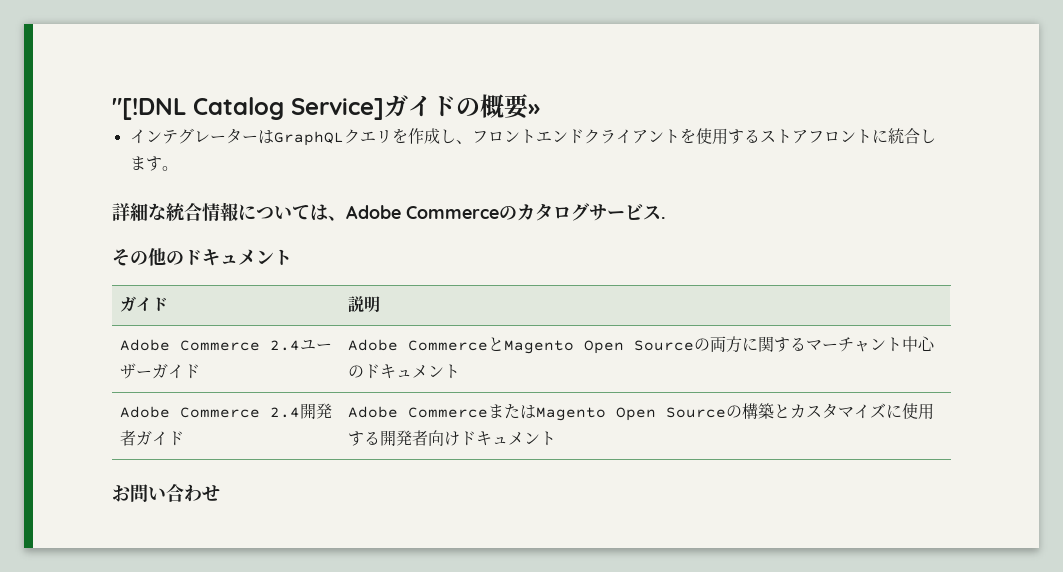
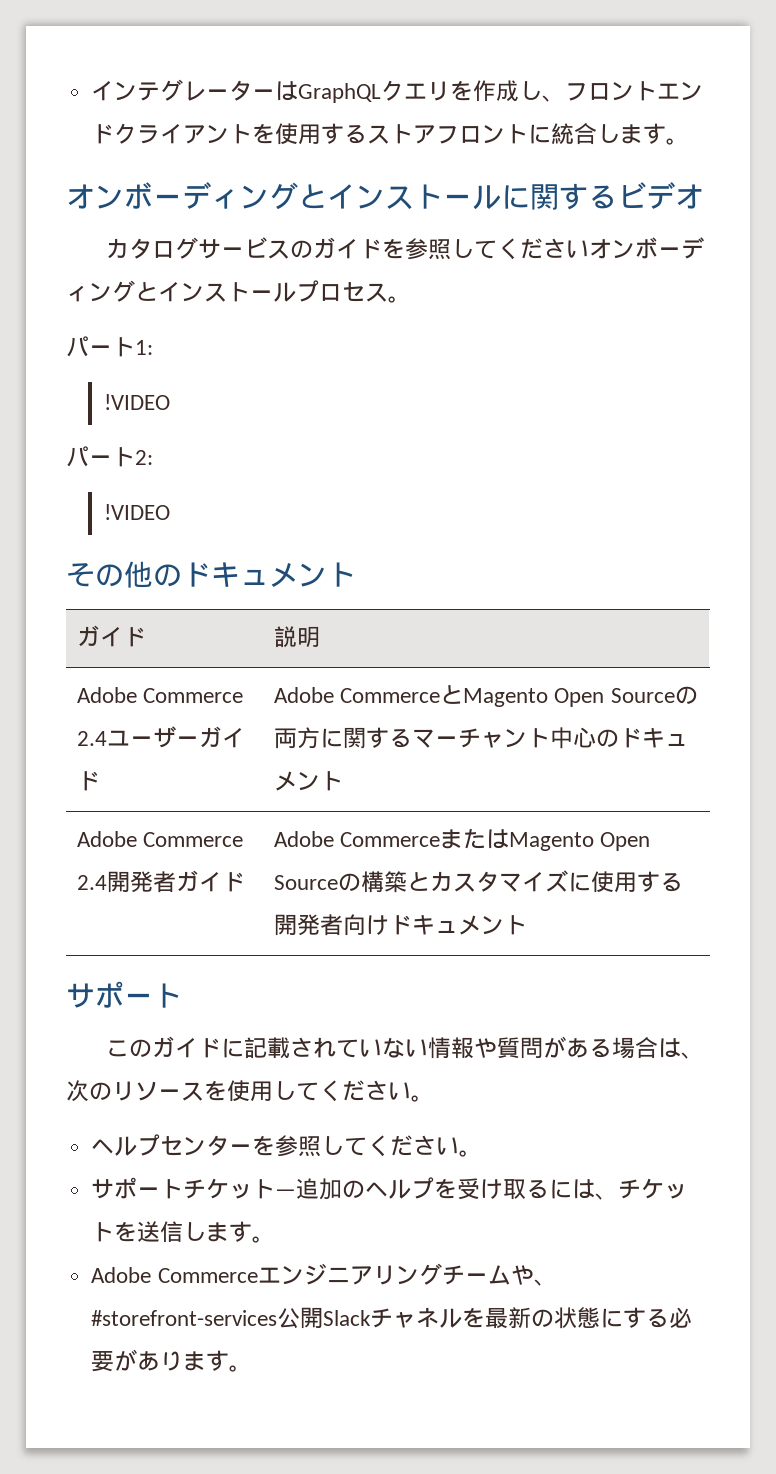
- "[!DNL Catalog Service]ガイドの概要»
- 詳細な統合情報については、Adobe Commerceのカタログサービス.
+ オンボーディングとインストールに関するビデオ
+ カタログサービスのガイドを参照してくださいオンボーディングとインストールプロセス。
+ パート1:
+ !VIDEO
+ パート2:
+ !VIDEO
  Adobe Commerce 2.4開発者ガイド | Adobe CommerceまたはMagento Open Sourceの構築とカスタマイズに使用する開発者向けドキュメント
- お問い合わせ
+ サポート
+ このガイドに記載されていない情報や質問がある場合は、次のリソースを使用してください。
+ ヘルプセンターを参照してください。
+ サポートチケット—追加のヘルプを受け取るには、チケットを送信します。
+ Adobe Commerceエンジニアリングチームや、#storefront-services公開Slackチャネルを最新の状態にする必要があります。

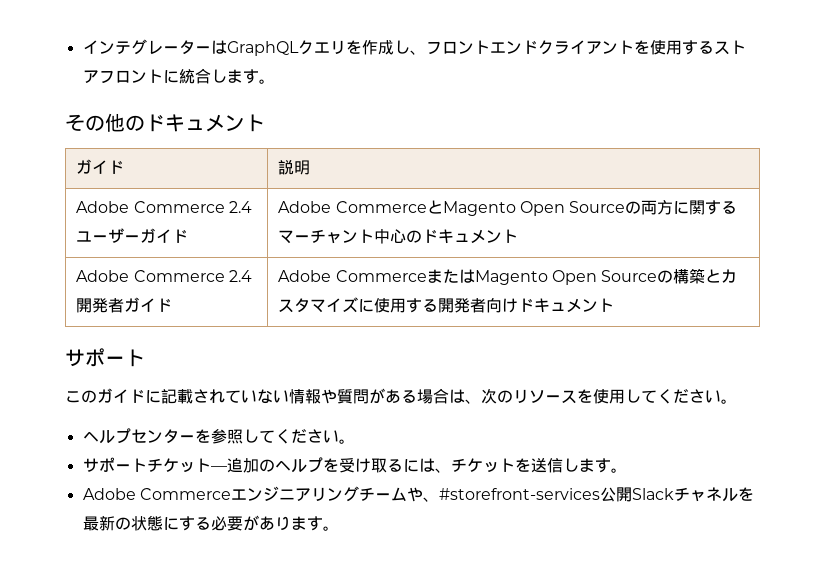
- オンボーディングとインストールに関するビデオ
- カタログサービスのガイドを参照してくださいオンボーディングとインストールプロセス。
- パート1:
- !VIDEO
- パート2:
- !VIDEO

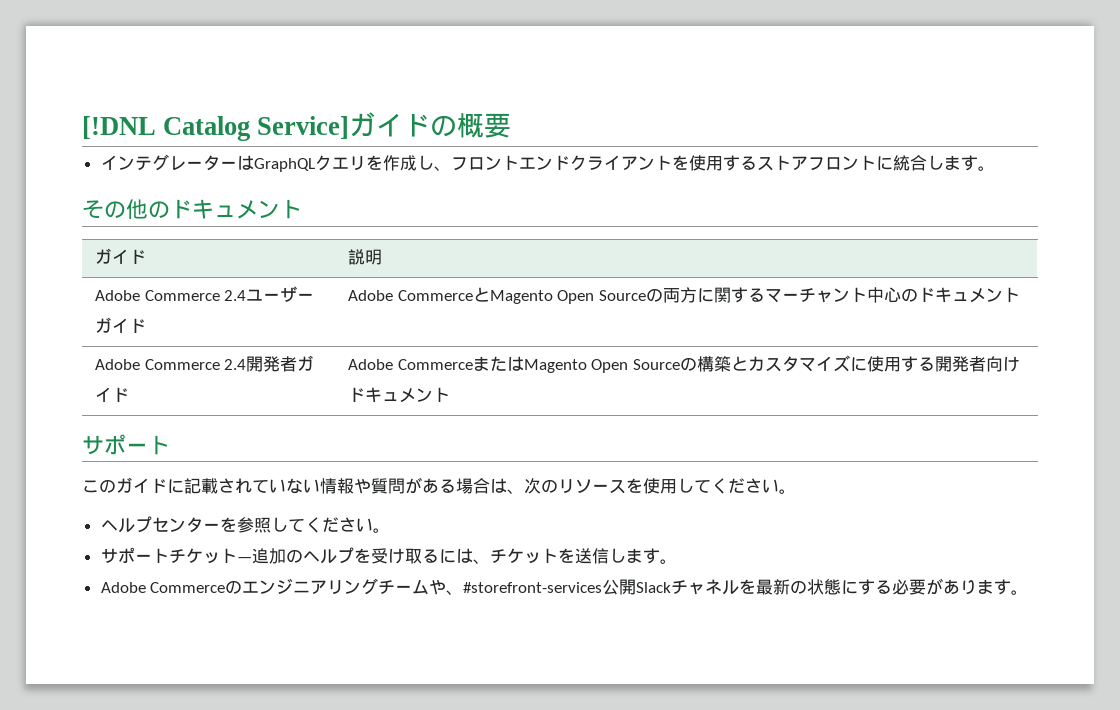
+ [!DNL Catalog Service]ガイドの概要
- Adobe Commerceエンジニアリングチームや、#storefront-services公開Slackチャネルを最新の状態にする必要があります。
+ Adobe Commerceのエンジニアリングチームや、#storefront-services公開Slackチャネルを最新の状態にする必要があります。

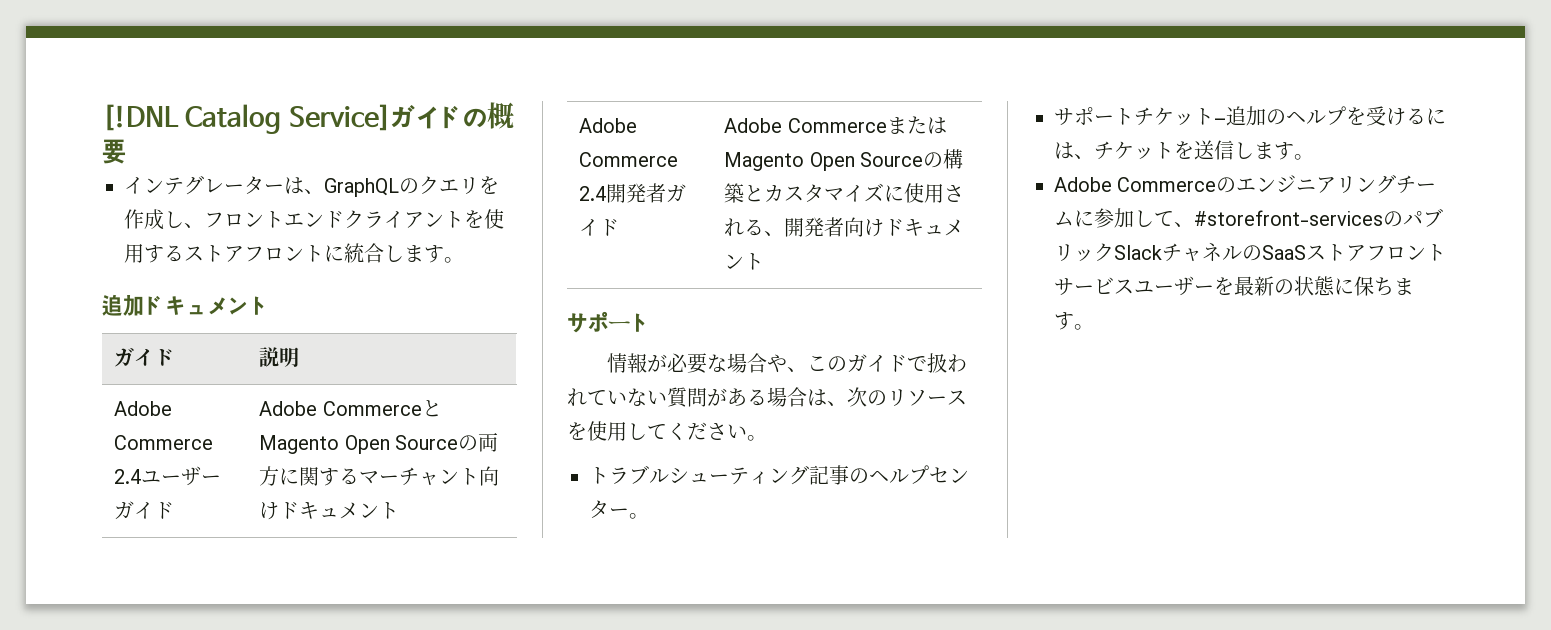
- インテグレーターはGraphQLクエリを作成し、フロントエンドクライアントを使用するストアフロントに統合します。
+ インテグレーターは、GraphQLのクエリを作成し、フロントエンドクライアントを使用するストアフロントに統合します。
- その他のドキュメント
+ 追加ドキュメント
- Adobe Commerce 2.4ユーザーガイド | Adobe CommerceとMagento Open Sourceの両方に関するマーチャント中心のドキュメント
+ Adobe Commerce 2.4ユーザーガイド | Adobe CommerceとMagento Open Sourceの両方に関するマーチャント向けドキュメント
- Adobe Commerce 2.4開発者ガイド | Adobe CommerceまたはMagento Open Sourceの構築とカスタマイズに使用する開発者向けドキュメント
+ Adobe Commerce 2.4開発者ガイド | Adobe CommerceまたはMagento Open Sourceの構築とカスタマイズに使用される、開発者向けドキュメント
- このガイドに記載されていない情報や質問がある場合は、次のリソースを使用してください。
+ 情報が必要な場合や、このガイドで扱われていない質問がある場合は、次のリソースを使用してください。
- ヘルプセンターを参照してください。
+ トラブルシューティング記事のヘルプセンター。
- サポートチケット—追加のヘルプを受け取るには、チケットを送信します。
+ サポートチケット–追加のヘルプを受けるには、チケットを送信します。
- Adobe Commerceのエンジニアリングチームや、#storefront-services公開Slackチャネルを最新の状態にする必要があります。
+ Adobe Commerceのエンジニアリングチームに参加して、#storefront-servicesのパブリックSlackチャネルのSaaSストアフロントサービスユーザーを最新の状態に保ちます。

